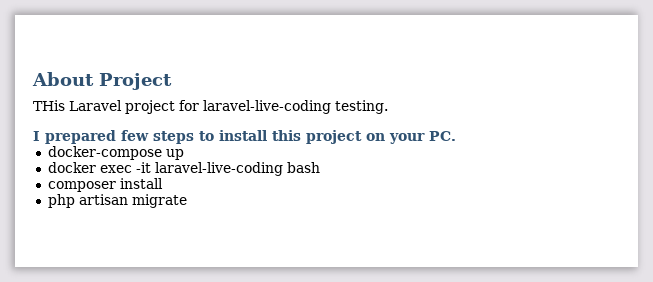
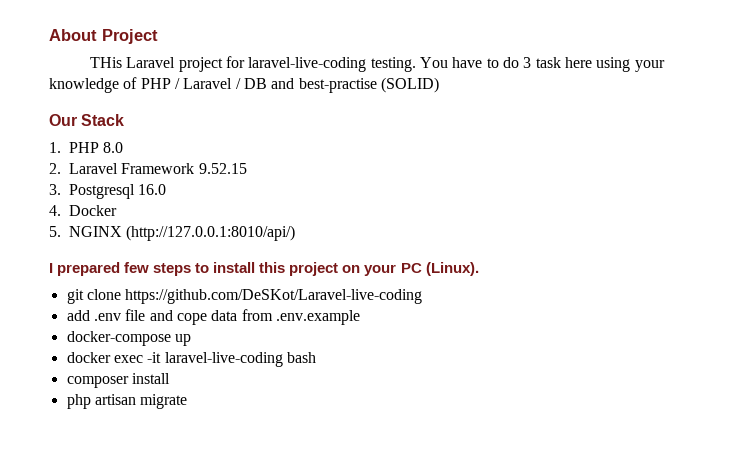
+ You have to do 3 task here using your knowledge of PHP / Laravel / DB and best-practise (SOLID)
+ Our Stack
+ 1. PHP 8.0
+ 2. Laravel Framework 9.52.15
+ 3. Postgresql 16.0
+ 4. Docker
+ 5. NGINX (http://127.0.0.1:8010/api/)
- I prepared few steps to install this project on your PC.
+ I prepared few steps to install this project on your PC (Linux).
+ git clone https://github.com/DeSKot/Laravel-live-coding
+ add .env file and cope data from .env.example

